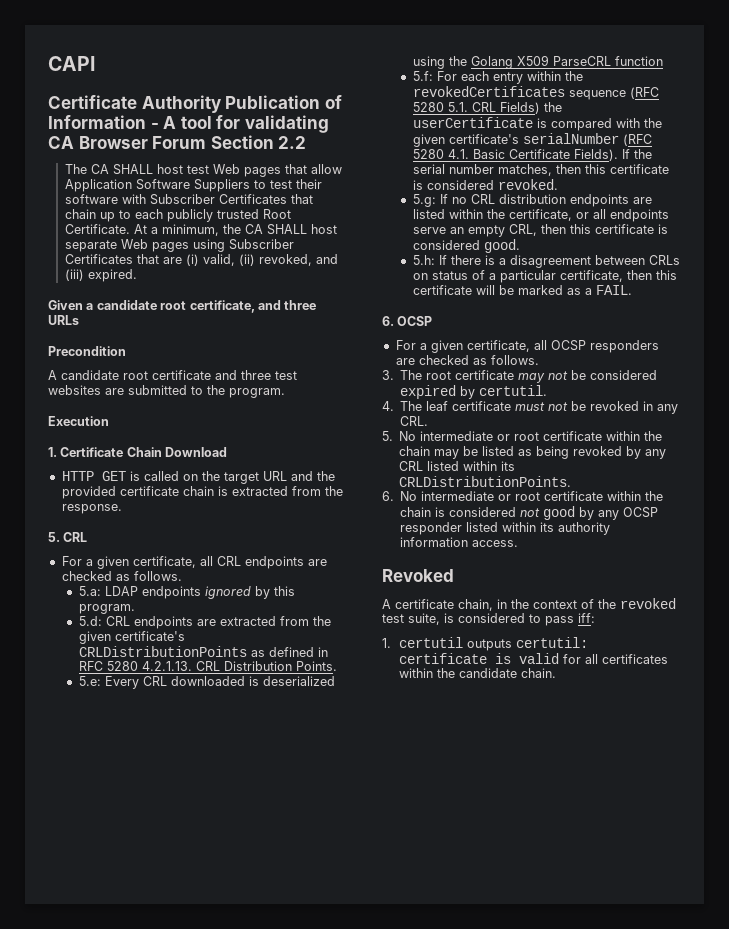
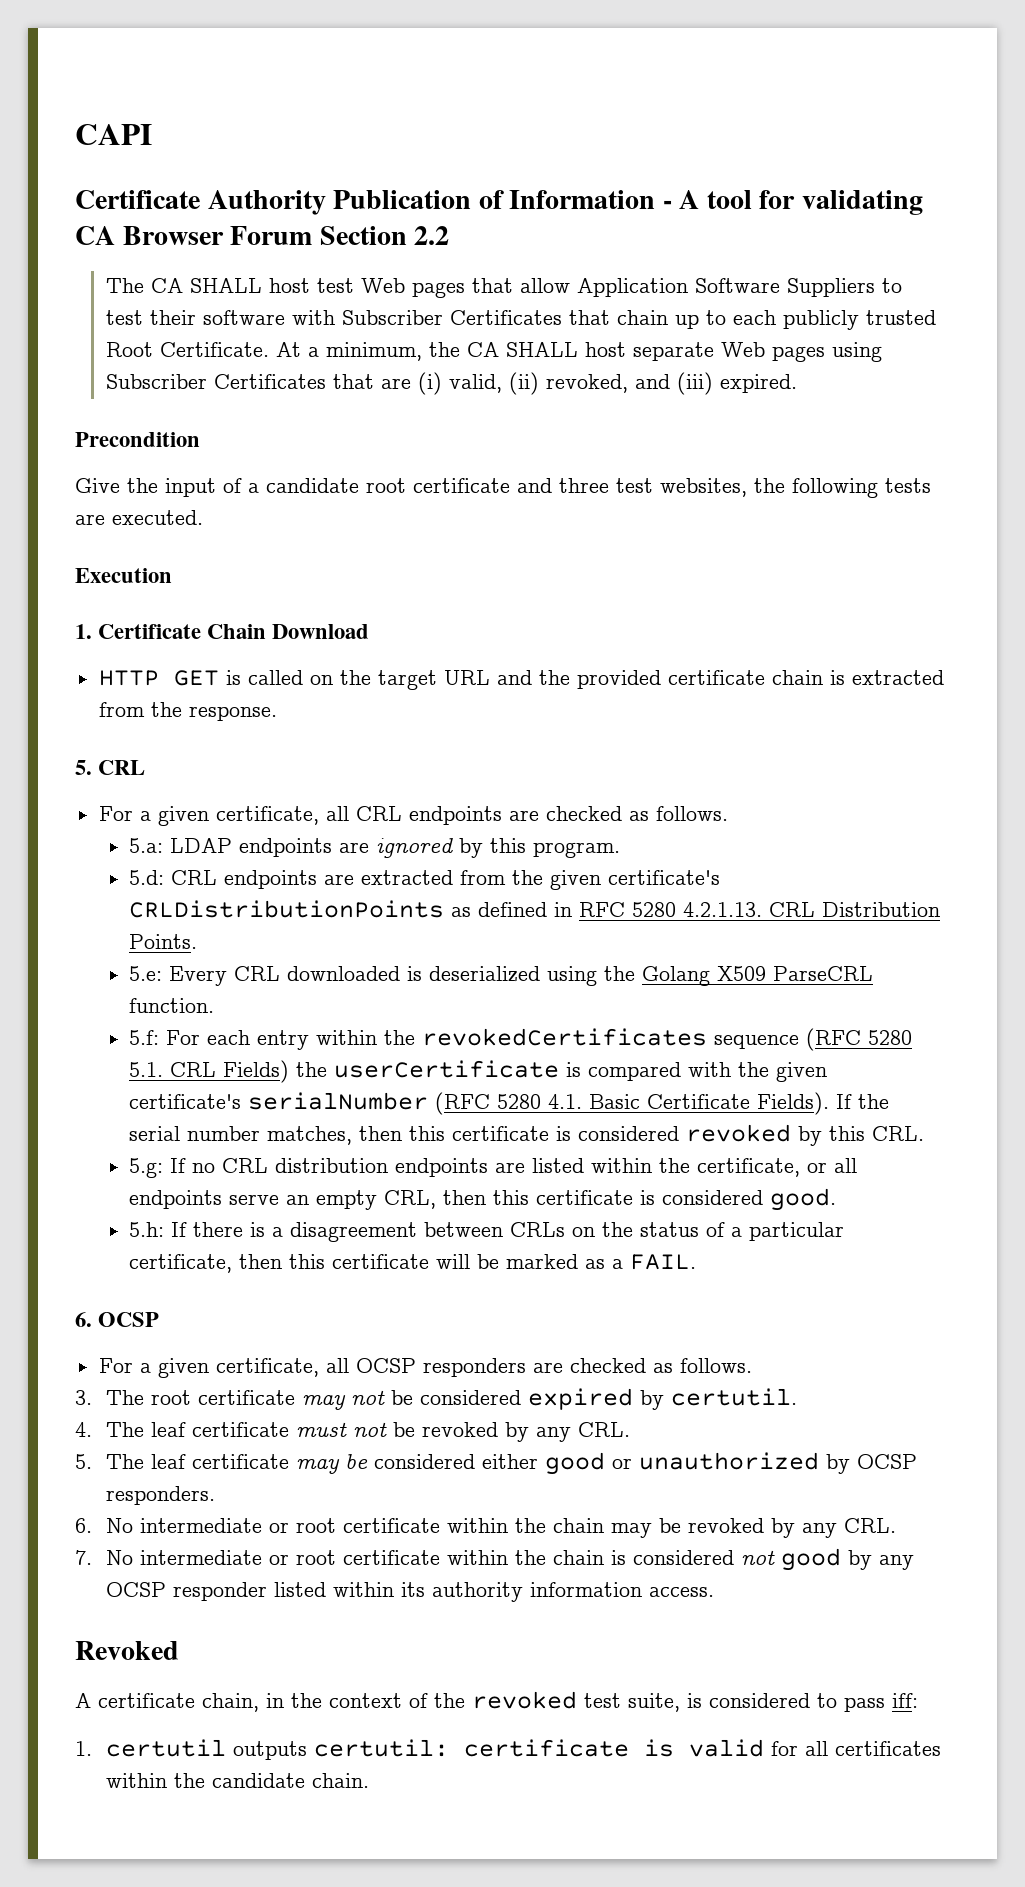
- Given a candidate root certificate, and three URLs
  Precondition
- A candidate root certificate and three test websites are submitted to the program.
+ Give the input of a candidate root certificate and three test websites, the following tests are executed.
- 5.a: LDAP endpoints ignored by this program.
+ 5.a: LDAP endpoints are ignored by this program.
- 5.e: Every CRL downloaded is deserialized using the Golang X509 ParseCRL function
+ 5.e: Every CRL downloaded is deserialized using the Golang X509 ParseCRL function.
- If the serial number matches, then this certificate is considered revoked.
+ If the serial number matches, then this certificate is considered revoked by this CRL.
- 5.h: If there is a disagreement between CRLs on status of a particular certificate, then this certificate will be marked as a FAIL.
+ 5.h: If there is a disagreement between CRLs on the status of a particular certificate, then this certificate will be marked as a FAIL.
- 4. The leaf certificate must not be revoked in any CRL.
+ 4. The leaf certificate must not be revoked by any CRL.
- 5. No intermediate or root certificate within the chain may be listed as being revoked by any CRL listed within its CRLDistributionPoints.
- 6. No intermediate or root certificate within the chain is considered not good by any OCSP responder listed within its authority information access.
+ 5. The leaf certificate may be considered either good or unauthorized by OCSP responders.
+ 6. No intermediate or root certificate within the chain may be revoked by any CRL.
+ 7. No intermediate or root certificate within the chain is considered not good by any OCSP responder listed within its authority information access.

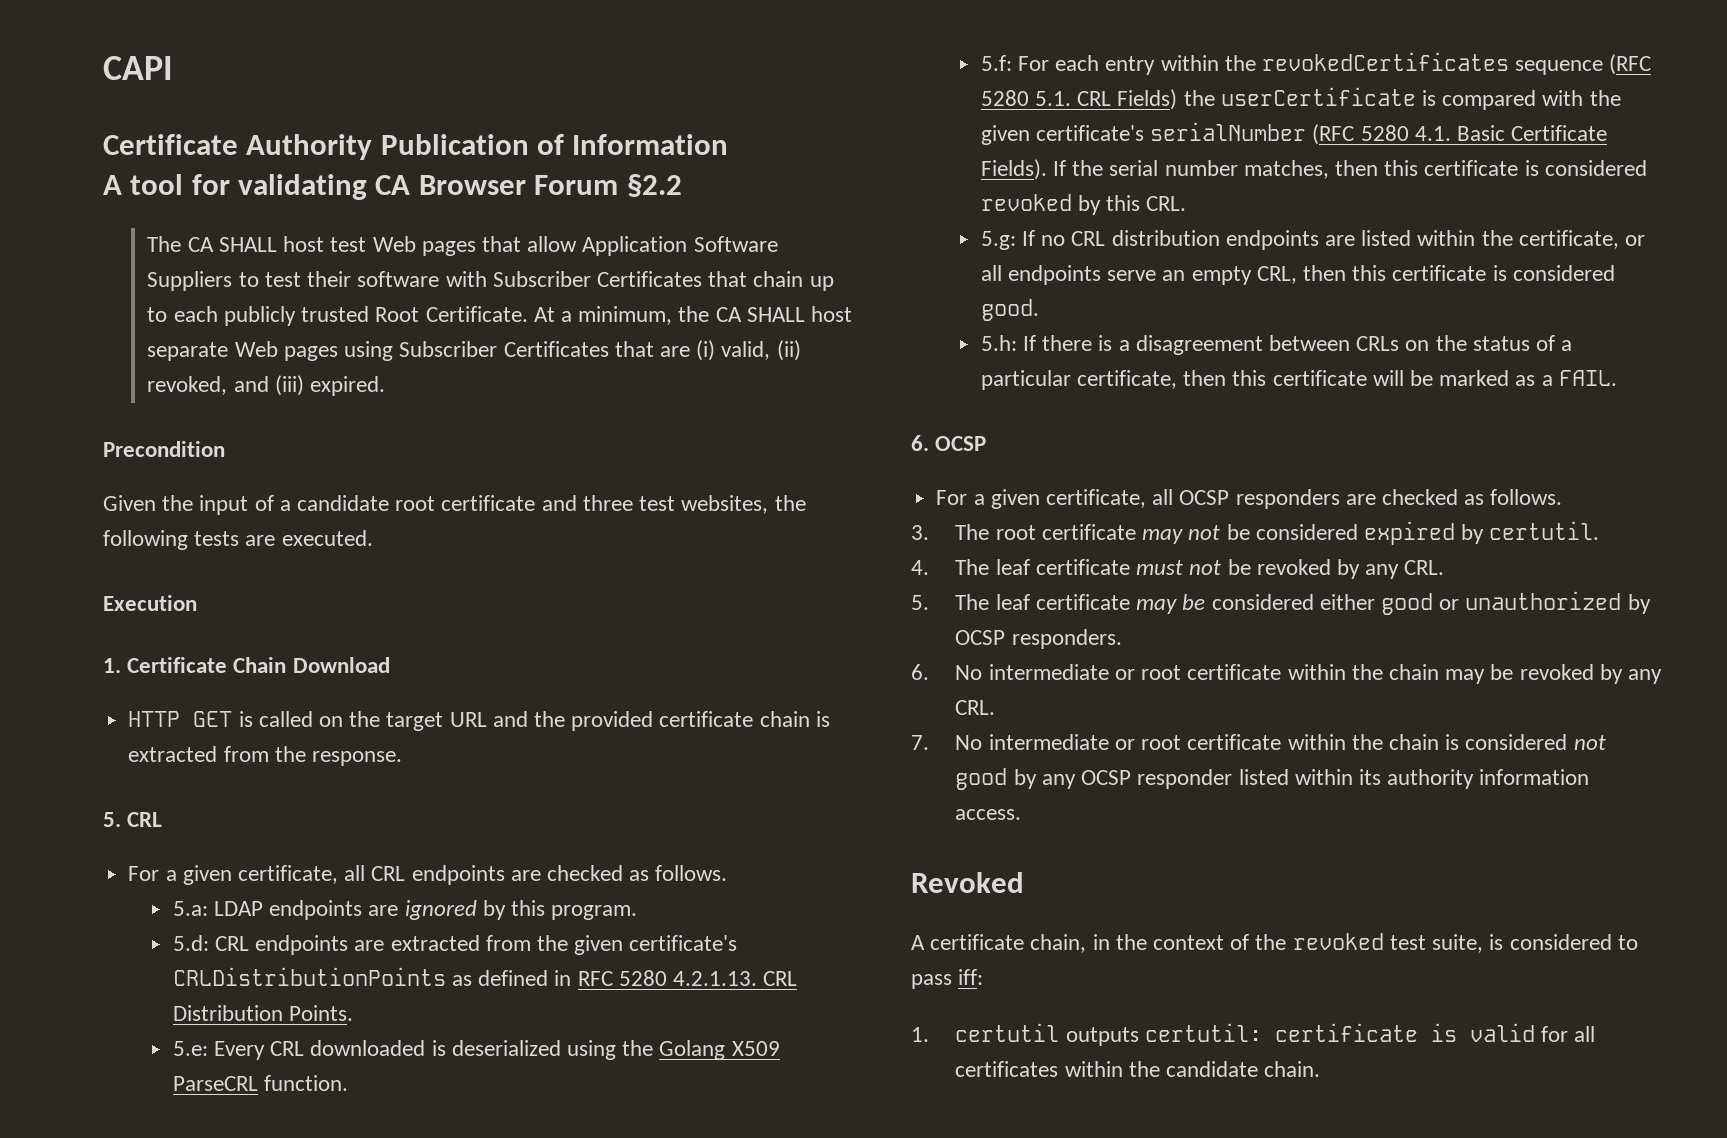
- Certificate Authority Publication of Information - A tool for validating CA Browser Forum Section 2.2
+ Certificate Authority Publication of Information
+ A tool for validating CA Browser Forum §2.2
- Give the input of a candidate root certificate and three test websites, the following tests are executed.
+ Given the input of a candidate root certificate and three test websites, the following tests are executed.

